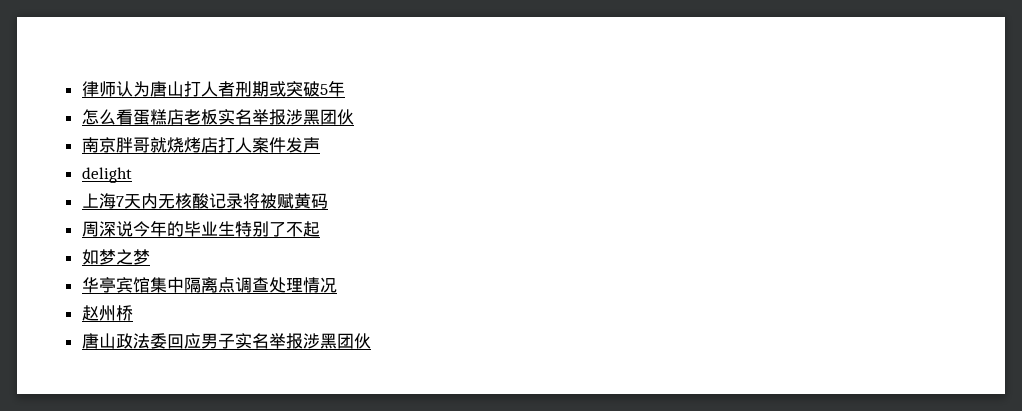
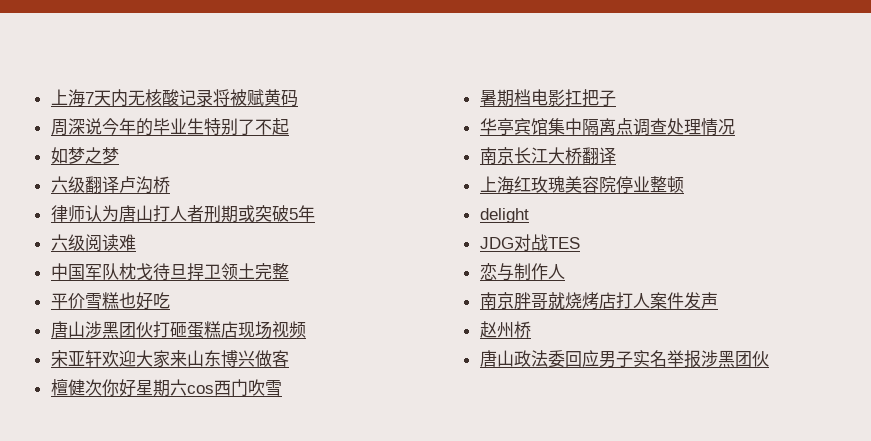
- 律师认为唐山打人者刑期或突破5年
- 怎么看蛋糕店老板实名举报涉黑团伙
- 南京胖哥就烧烤店打人案件发声
- delight
+ 六级翻译卢沟桥
+ 律师认为唐山打人者刑期或突破5年
+ 六级阅读难
+ 中国军队枕戈待旦捍卫领土完整
+ 平价雪糕也好吃
+ 唐山涉黑团伙打砸蛋糕店现场视频
+ 宋亚轩欢迎大家来山东博兴做客
+ 檀健次你好星期六cos西门吹雪
+ 暑期档电影扛把子
+ 南京长江大桥翻译
+ 上海红玫瑰美容院停业整顿
+ delight
+ JDG对战TES
+ 恋与制作人
+ 南京胖哥就烧烤店打人案件发声

